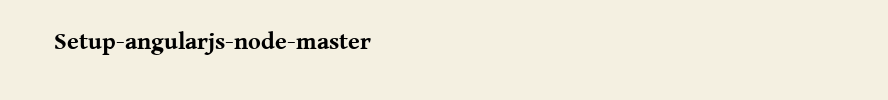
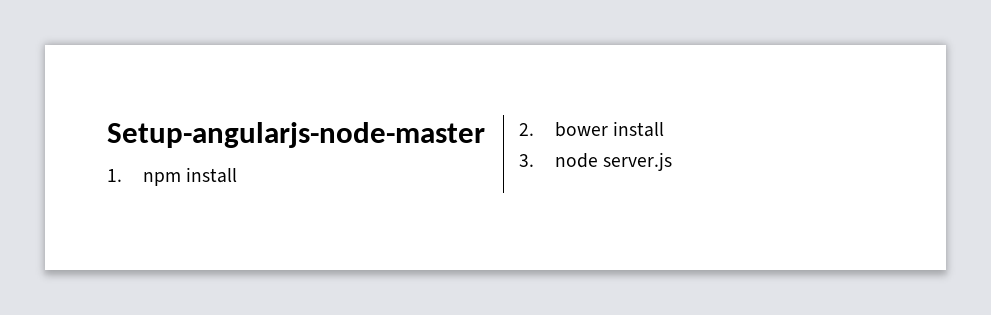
+ 1. npm install
+ 2. bower install
+ 3. node server.js

